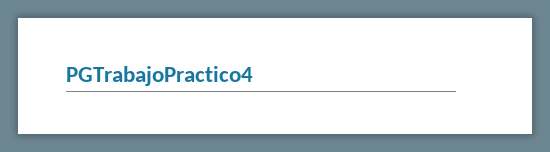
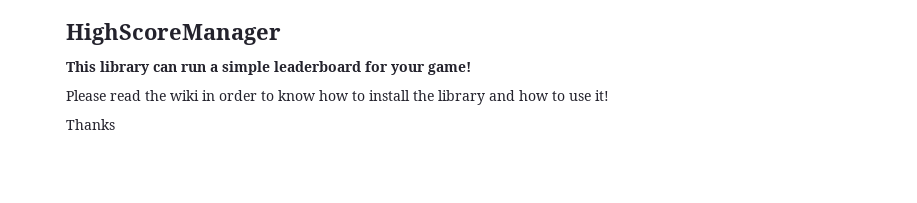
- PGTrabajoPractico4
+ HighScoreManager
+ This library can run a simple leaderboard for your game!
+ Please read the wiki in order to know how to install the library and how to use it!
+ Thanks

